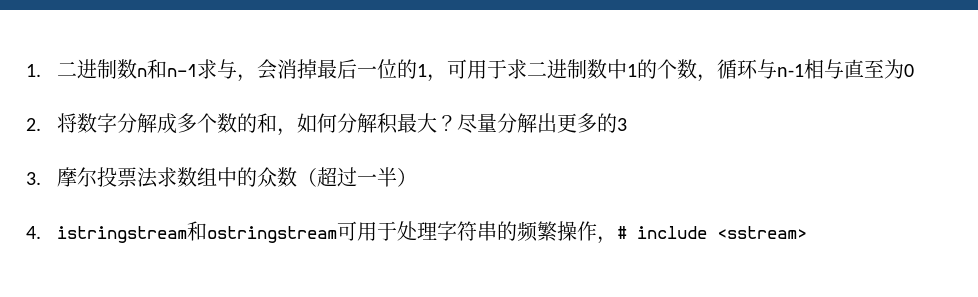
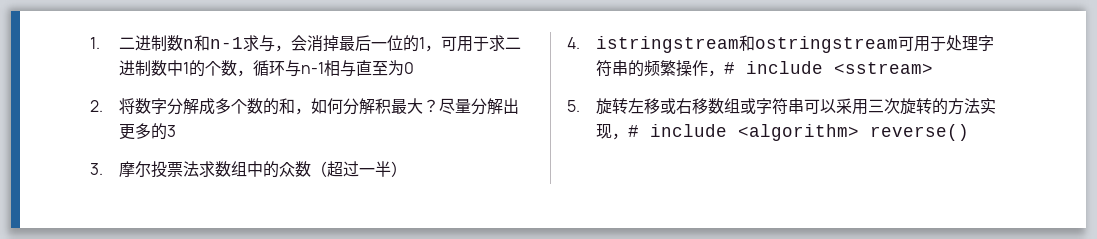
+ 5.旋转左移或右移数组或字符串可以采用三次旋转的方法实现，# include <algorithm> reverse()

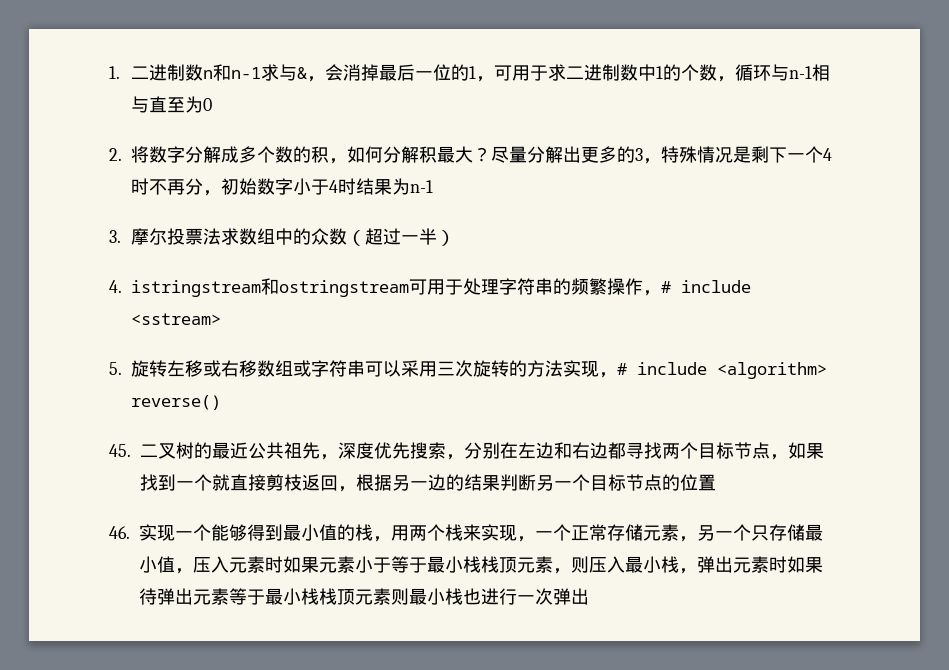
- 1.二进制数n和n-1求与，会消掉最后一位的1，可用于求二进制数中1的个数，循环与n-1相与直至为0
+ 1.二进制数n和n-1求与&，会消掉最后一位的1，可用于求二进制数中1的个数，循环与n-1相与直至为0
- 2.将数字分解成多个数的和，如何分解积最大？
+ 2.将数字分解成多个数的积，如何分解积最大？
- 尽量分解出更多的3
+ 尽量分解出更多的3，特殊情况是剩下一个4时不再分，初始数字小于4时结果为n-1
+ 45.二叉树的最近公共祖先，深度优先搜索，分别在左边和右边都寻找两个目标节点，如果找到一个就直接剪枝返回，根据另一边的结果判断另一个目标节点的位置
+ 46.实现一个能够得到最小值的栈，用两个栈来实现，一个正常存储元素，另一个只存储最小值，压入元素时如果元素小于等于最小栈栈顶元素，则压入最小栈，弹出元素时如果待弹出元素等于最小栈栈顶元素则最小栈也进行一次弹出

